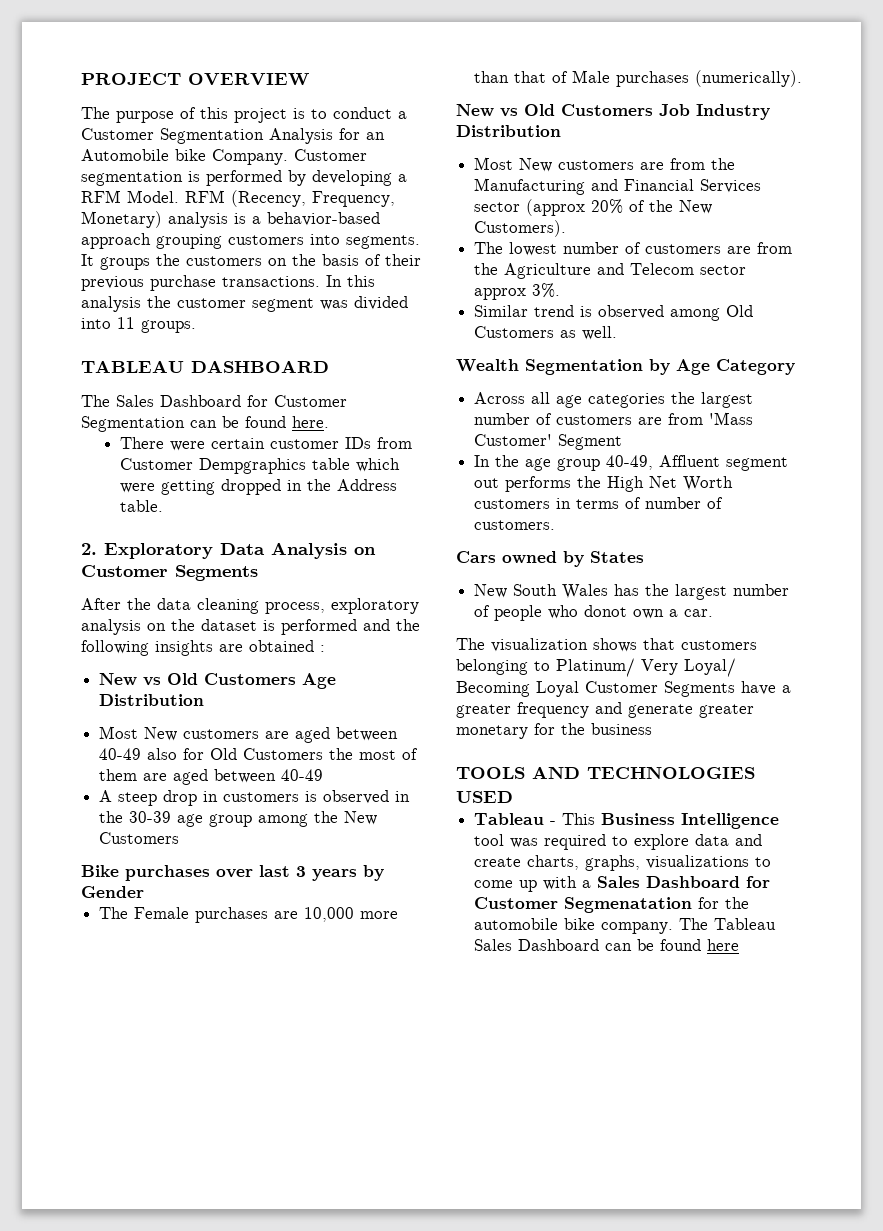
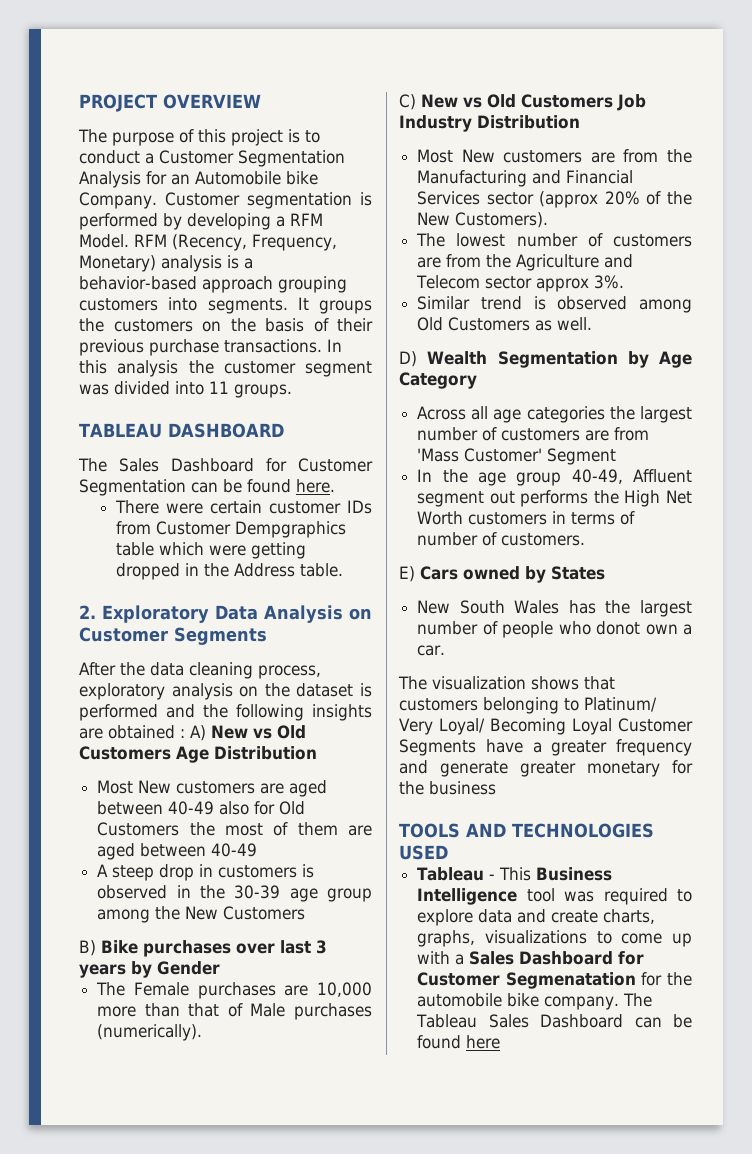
- After the data cleaning process, exploratory analysis on the dataset is performed and the following insights are obtained :
- New vs Old Customers Age Distribution
+ After the data cleaning process, exploratory analysis on the dataset is performed and the following insights are obtained : A) New vs Old Customers Age Distribution
- Bike purchases over last 3 years by Gender
+ B) Bike purchases over last 3 years by Gender
- New vs Old Customers Job Industry Distribution
+ C) New vs Old Customers Job Industry Distribution
- Wealth Segmentation by Age Category
+ D) Wealth Segmentation by Age Category
- Cars owned by States
+ E) Cars owned by States

